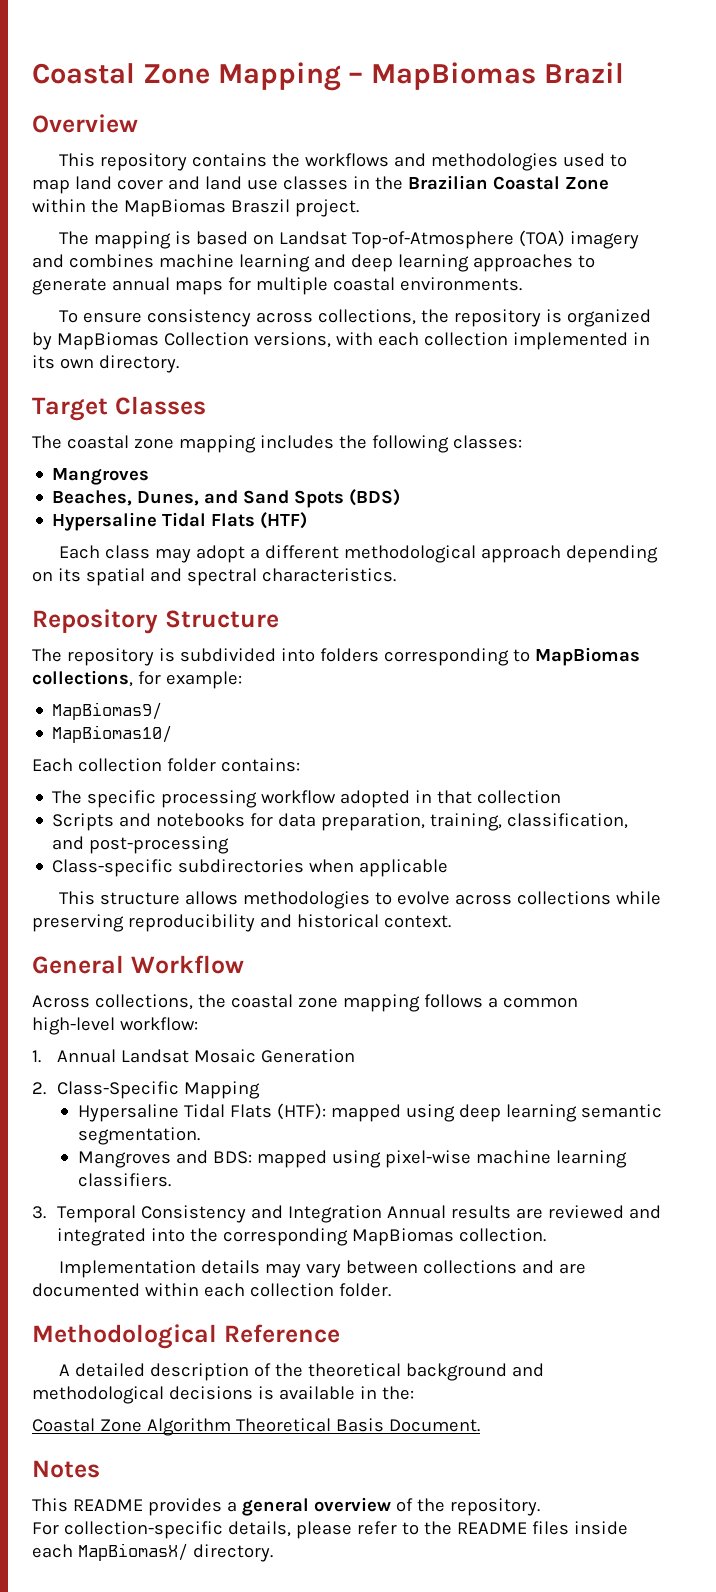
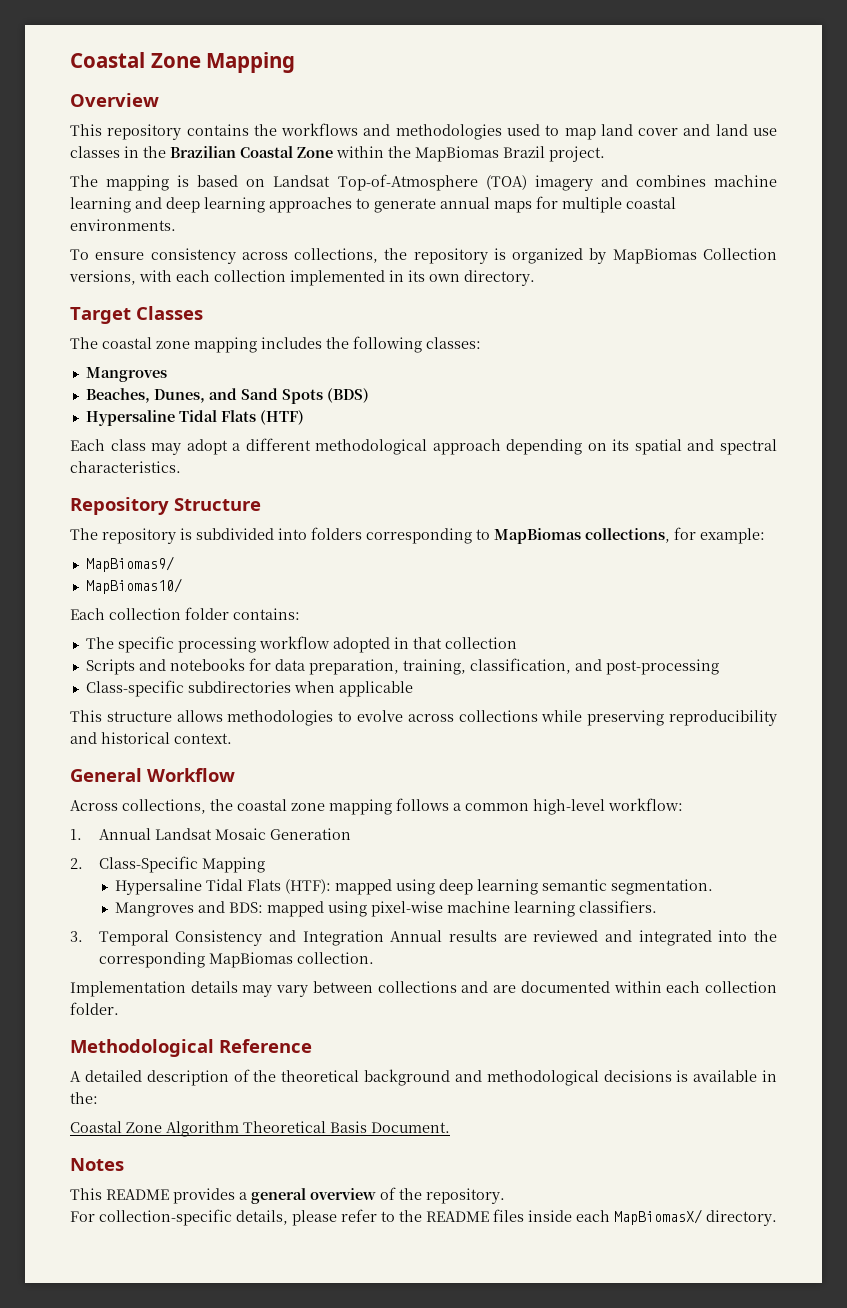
- Coastal Zone Mapping – MapBiomas Brazil
+ Coastal Zone Mapping
- This repository contains the workflows and methodologies used to map land cover and land use classes in the Brazilian Coastal Zone within the MapBiomas Braszil project.
+ This repository contains the workflows and methodologies used to map land cover and land use classes in the Brazilian Coastal Zone within the MapBiomas Brazil project.

